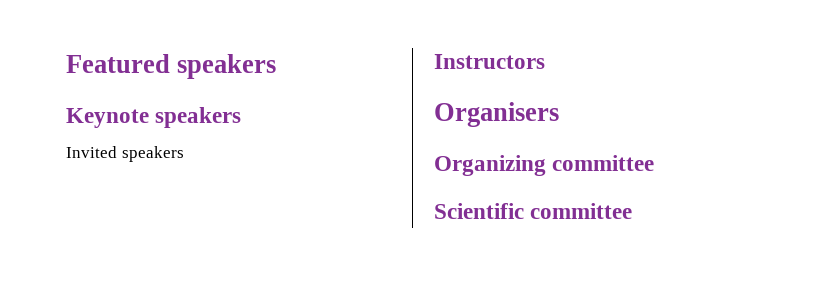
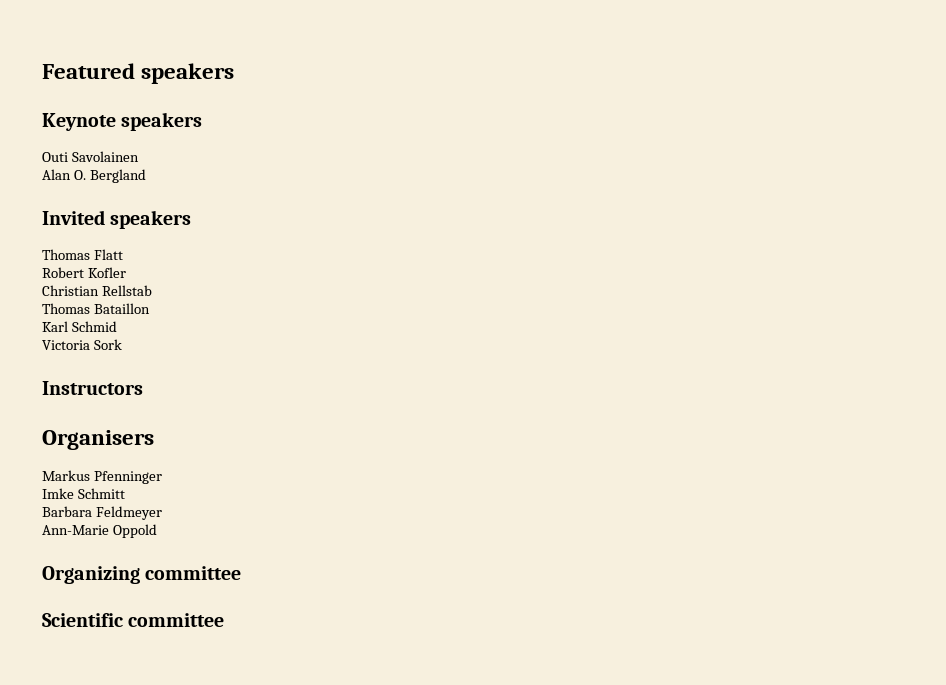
+ Outi Savolainen
+ Alan O. Bergland
  Invited speakers
+ Thomas Flatt
+ Robert Kofler
+ Christian Rellstab
+ Thomas Bataillon
+ Karl Schmid
+ Victoria Sork
  Instructors
  Organisers
+ Markus Pfenninger
+ Imke Schmitt
+ Barbara Feldmeyer
+ Ann-Marie Oppold

